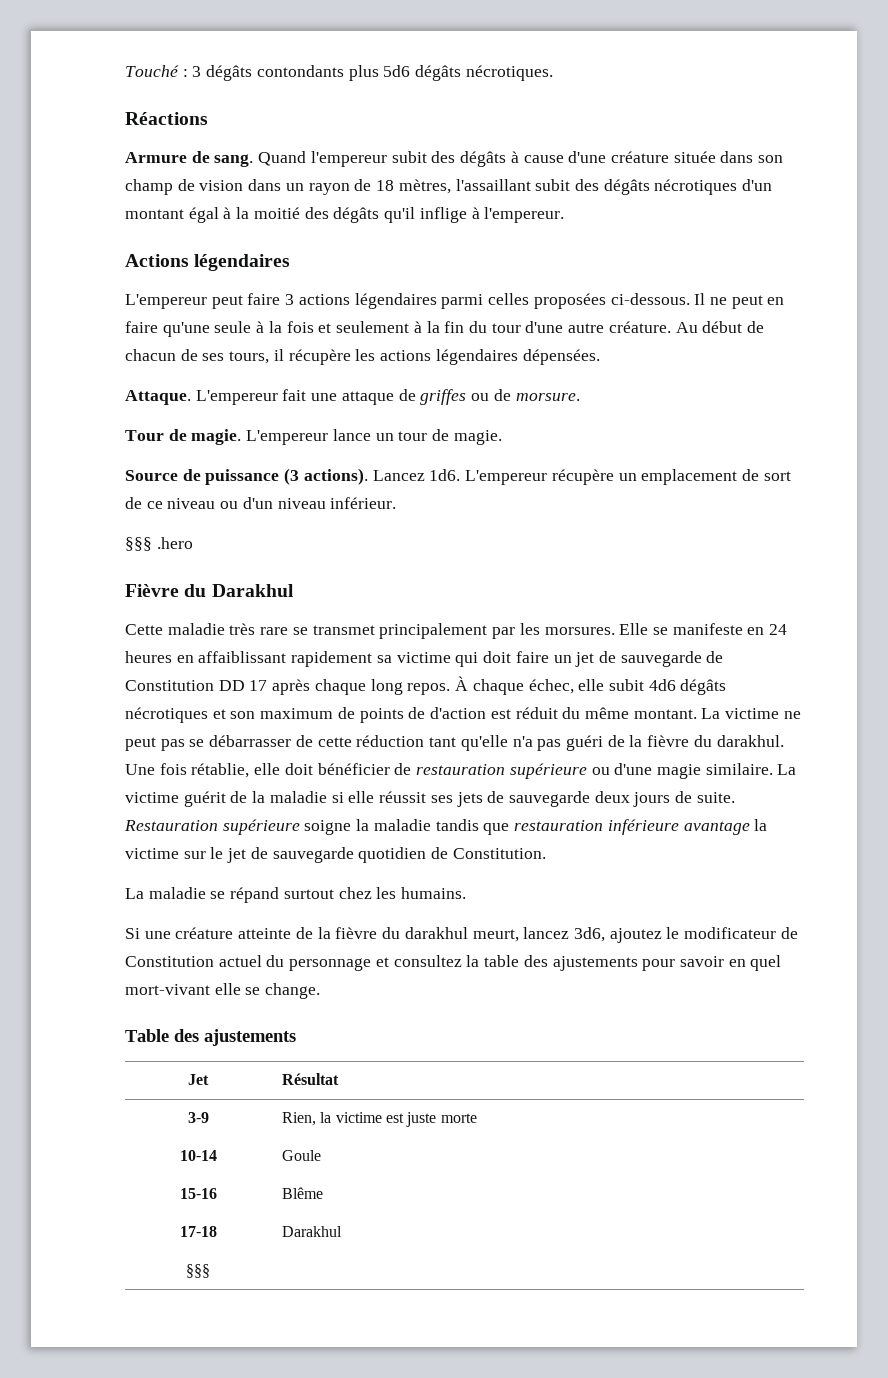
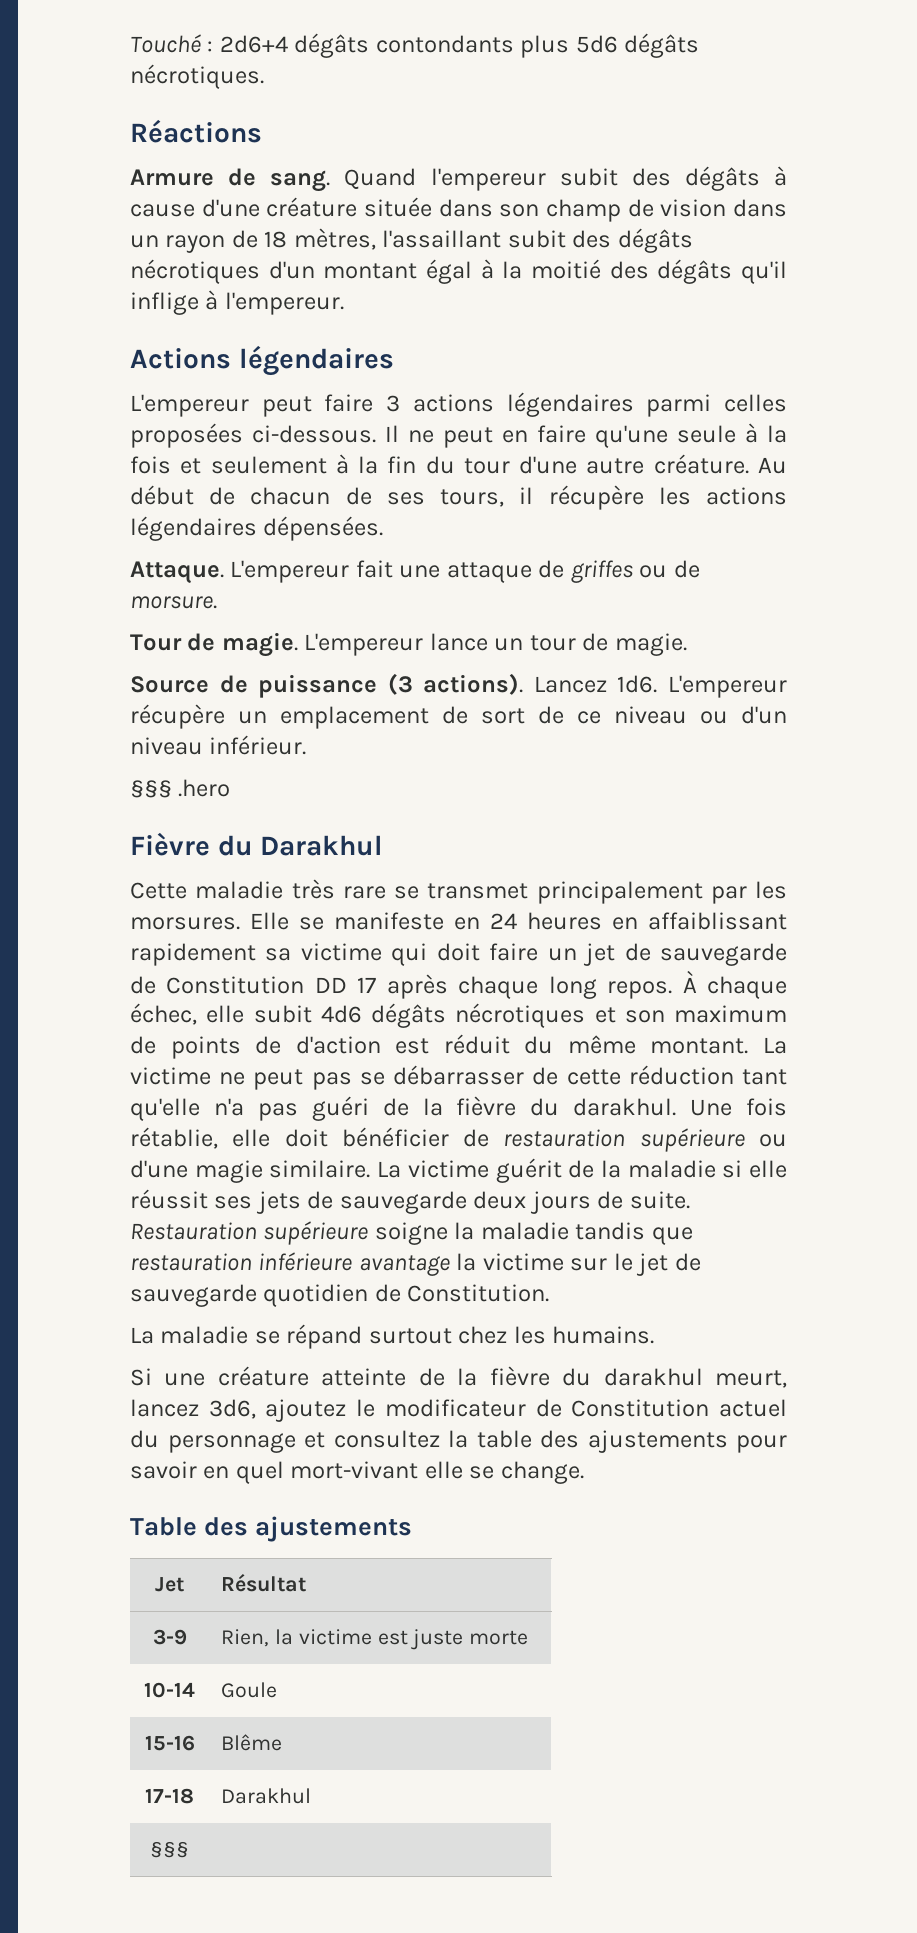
- Touché : 3 dégâts contondants plus 5d6 dégâts nécrotiques.
+ Touché : 2d6+4 dégâts contondants plus 5d6 dégâts nécrotiques.

